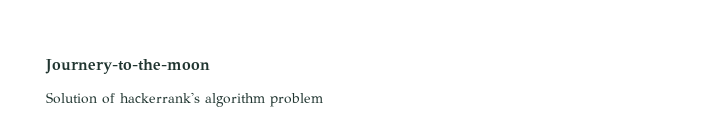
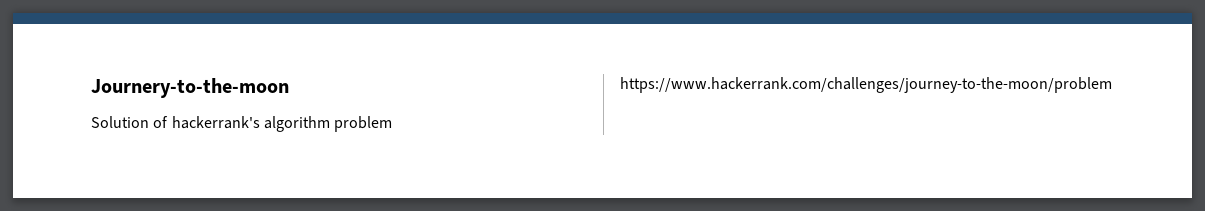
- Solution of hackerrank's algorithm problem
+ Solution of hackerrank's algorithm problem https://www.hackerrank.com/challenges/journey-to-the-moon/problem

